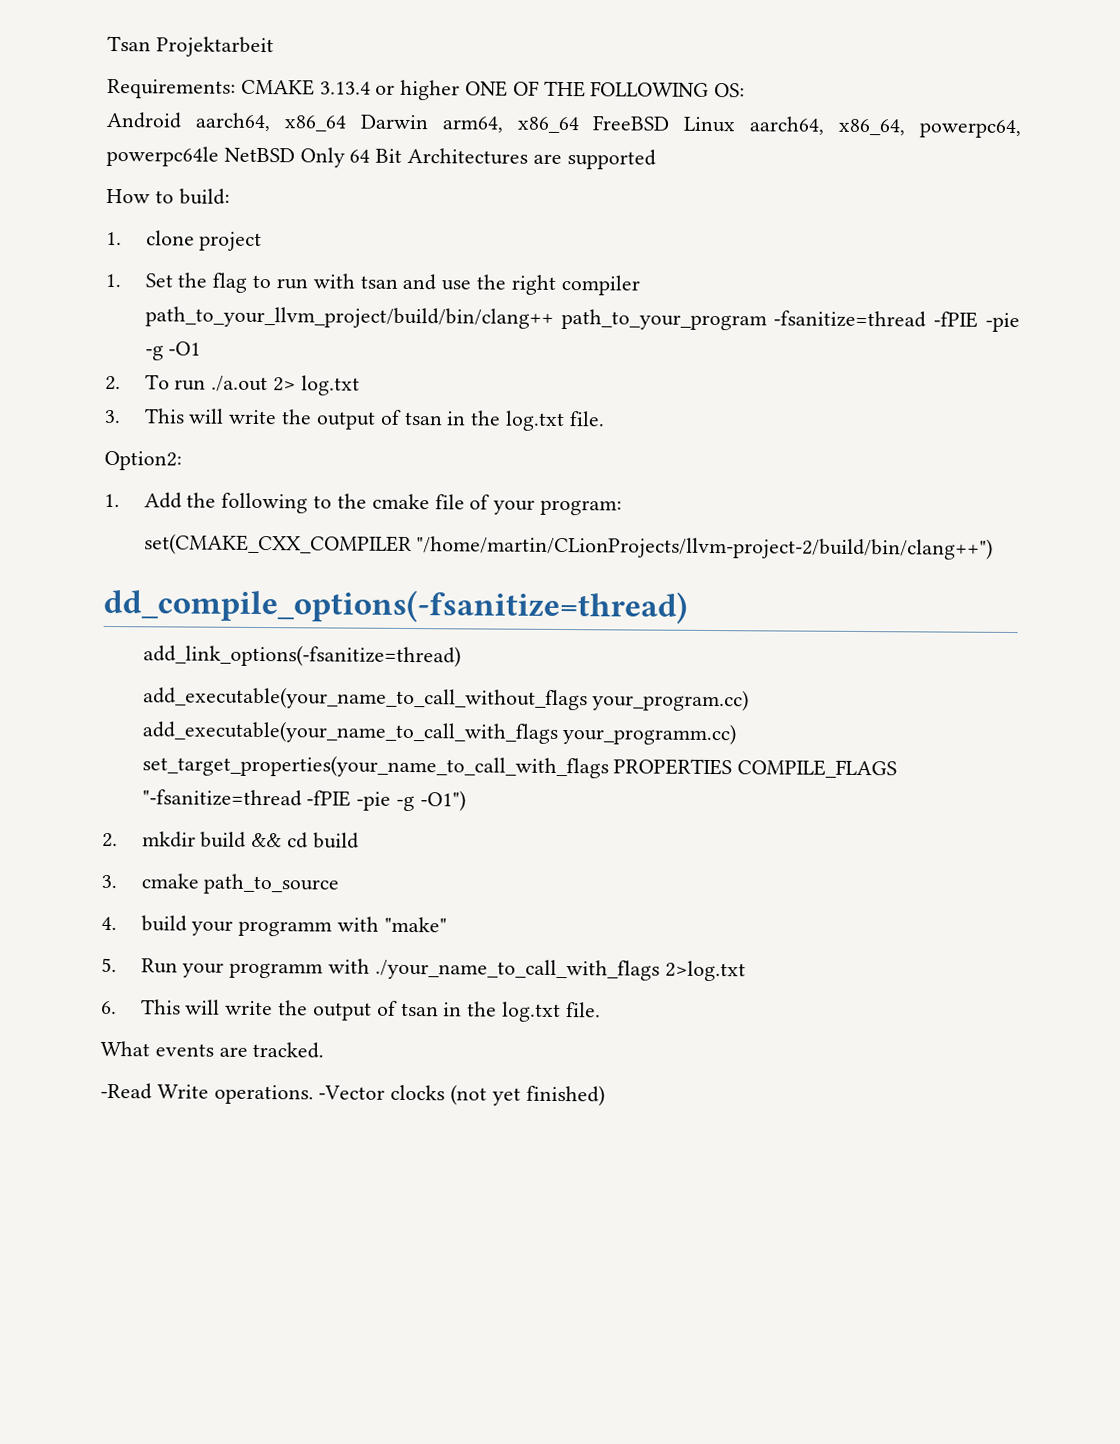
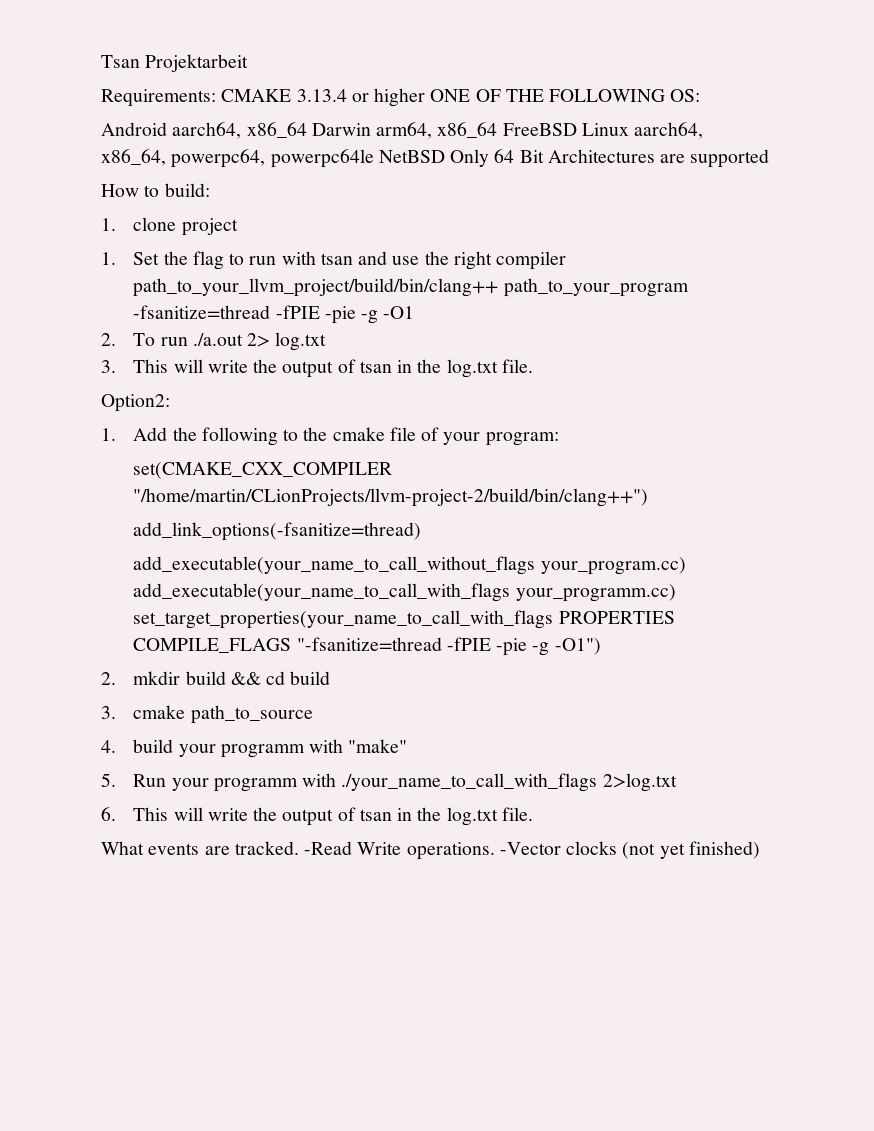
- dd_compile_options(-fsanitize=thread)
- What events are tracked.
- -Read Write operations.
+ What events are tracked. -Read Write operations.

